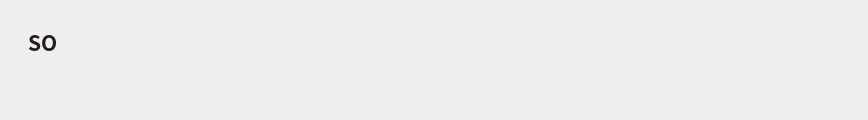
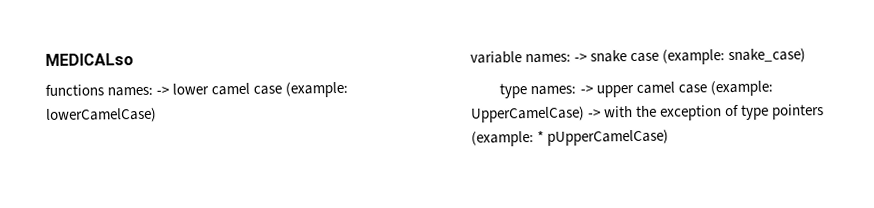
- SO
+ MEDICALso
+ functions names: -> lower camel case (example: lowerCamelCase)
+ variable names: -> snake case (example: snake_case)
+ type names: -> upper camel case (example: UpperCamelCase) -> with the exception of type pointers (example: * pUpperCamelCase)

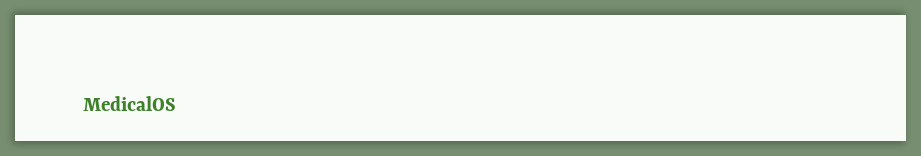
- MEDICALso
- functions names: -> lower camel case (example: lowerCamelCase)
- variable names: -> snake case (example: snake_case)
- type names: -> upper camel case (example: UpperCamelCase) -> with the exception of type pointers (example: * pUpperCamelCase)
+ MedicalOS

